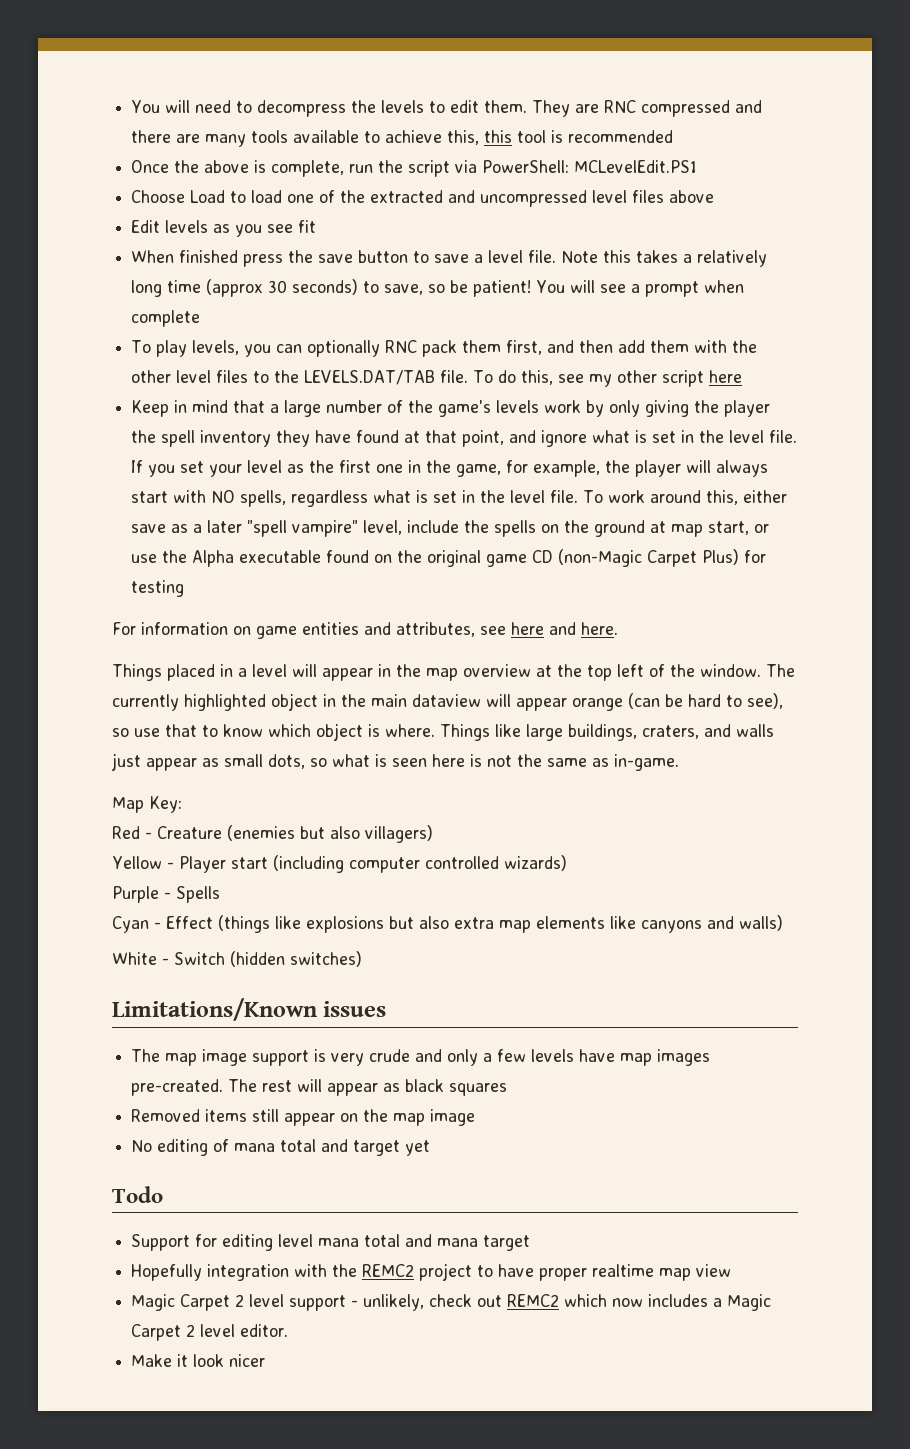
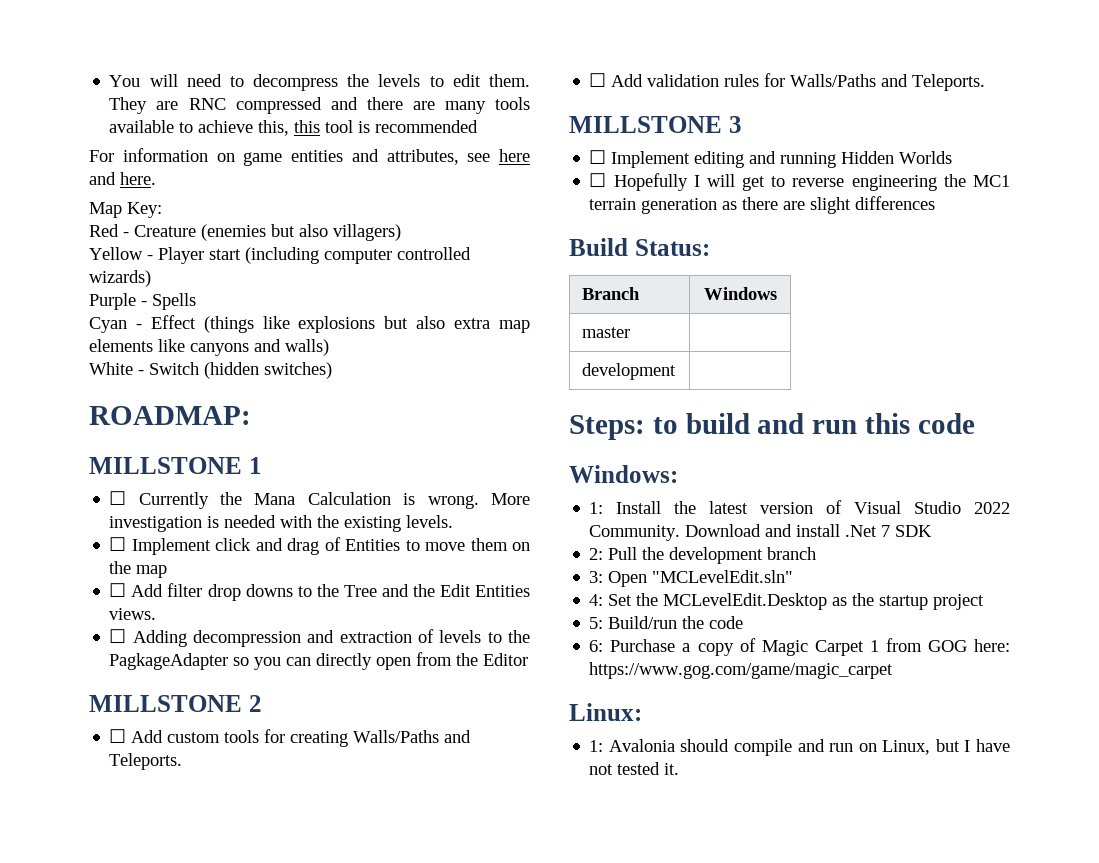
- Once the above is complete, run the script via PowerShell: MCLevelEdit.PS1
- Choose Load to load one of the extracted and uncompressed level files above
- Edit levels as you see fit
- When finished press the save button to save a level file. Note this takes a relatively long time (approx 30 seconds) to save, so be patient! You will see a prompt when complete
- To play levels, you can optionally RNC pack them first, and then add them with the other level files to the LEVELS.DAT/TAB file. To do this, see my other script here
- Keep in mind that a large number of the game's levels work by only giving the player the spell inventory they have found at that point, and ignore what is set in the level file. If you set your level as the first one in the game, for example, the player will always start with NO spells, regardless what is set in the level file. To work around this, either save as a later "spell vampire" level, include the spells on the ground at map start, or use the Alpha executable found on the original game CD (non-Magic Carpet Plus) for testing
- Things placed in a level will appear in the map overview at the top left of the window. The currently highlighted object in the main dataview will appear orange (can be hard to see), so use that to know which object is where. Things like large buildings, craters, and walls just appear as small dots, so what is seen here is not the same as in-game.
- Limitations/Known issues
- The map image support is very crude and only a few levels have map images pre-created. The rest will appear as black squares
- Removed items still appear on the map image
- No editing of mana total and target yet
- Todo
- Support for editing level mana total and mana target
- Hopefully integration with the REMC2 project to have proper realtime map view
- Magic Carpet 2 level support - unlikely, check out REMC2 which now includes a Magic Carpet 2 level editor.
- Make it look nicer
+ ROADMAP:
+ MILLSTONE 1
+ ☐ Currently the Mana Calculation is wrong. More investigation is needed with the existing levels.
+ ☐ Implement click and drag of Entities to move them on the map
+ ☐ Add filter drop downs to the Tree and the Edit Entities views.
+ ☐ Adding decompression and extraction of levels to the PagkageAdapter so you can directly open from the Editor
+ MILLSTONE 2
+ ☐ Add custom tools for creating Walls/Paths and Teleports.
+ ☐ Add validation rules for Walls/Paths and Teleports.
+ MILLSTONE 3
+ ☐ Implement editing and running Hidden Worlds
+ ☐ Hopefully I will get to reverse engineering the MC1 terrain generation as there are slight differences
+ Build Status:
+ Branch | Windows
+ master |
+ development |
+ Steps: to build and run this code
+ Windows:
+ 1: Install the latest version of Visual Studio 2022 Community. Download and install .Net 7 SDK
+ 2: Pull the development branch
+ 3: Open "MCLevelEdit.sln"
+ 4: Set the MCLevelEdit.Desktop as the startup project
+ 5: Build/run the code
+ 6: Purchase a copy of Magic Carpet 1 from GOG here: https://www.gog.com/game/magic_carpet
+ Linux:
+ 1: Avalonia should compile and run on Linux, but I have not tested it.

